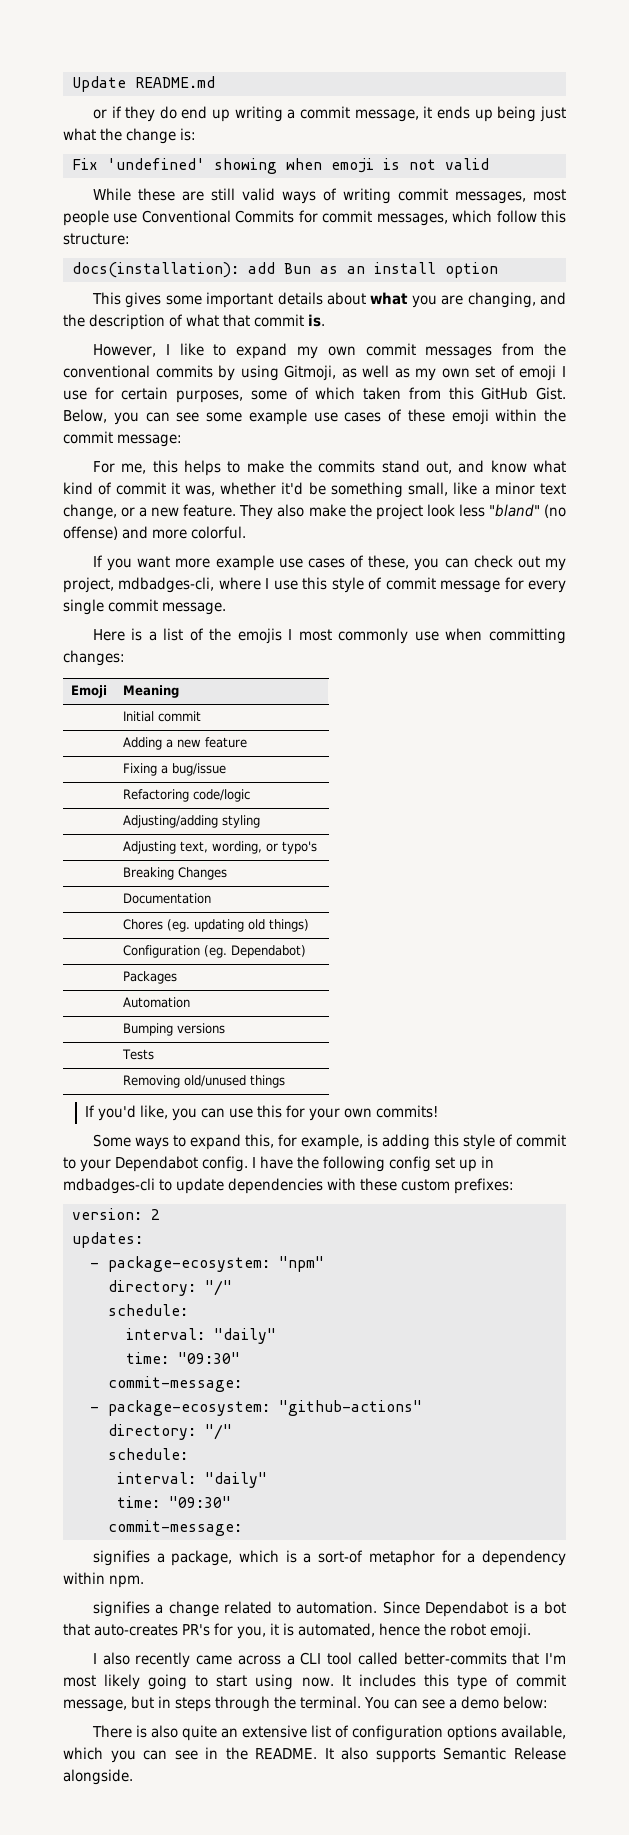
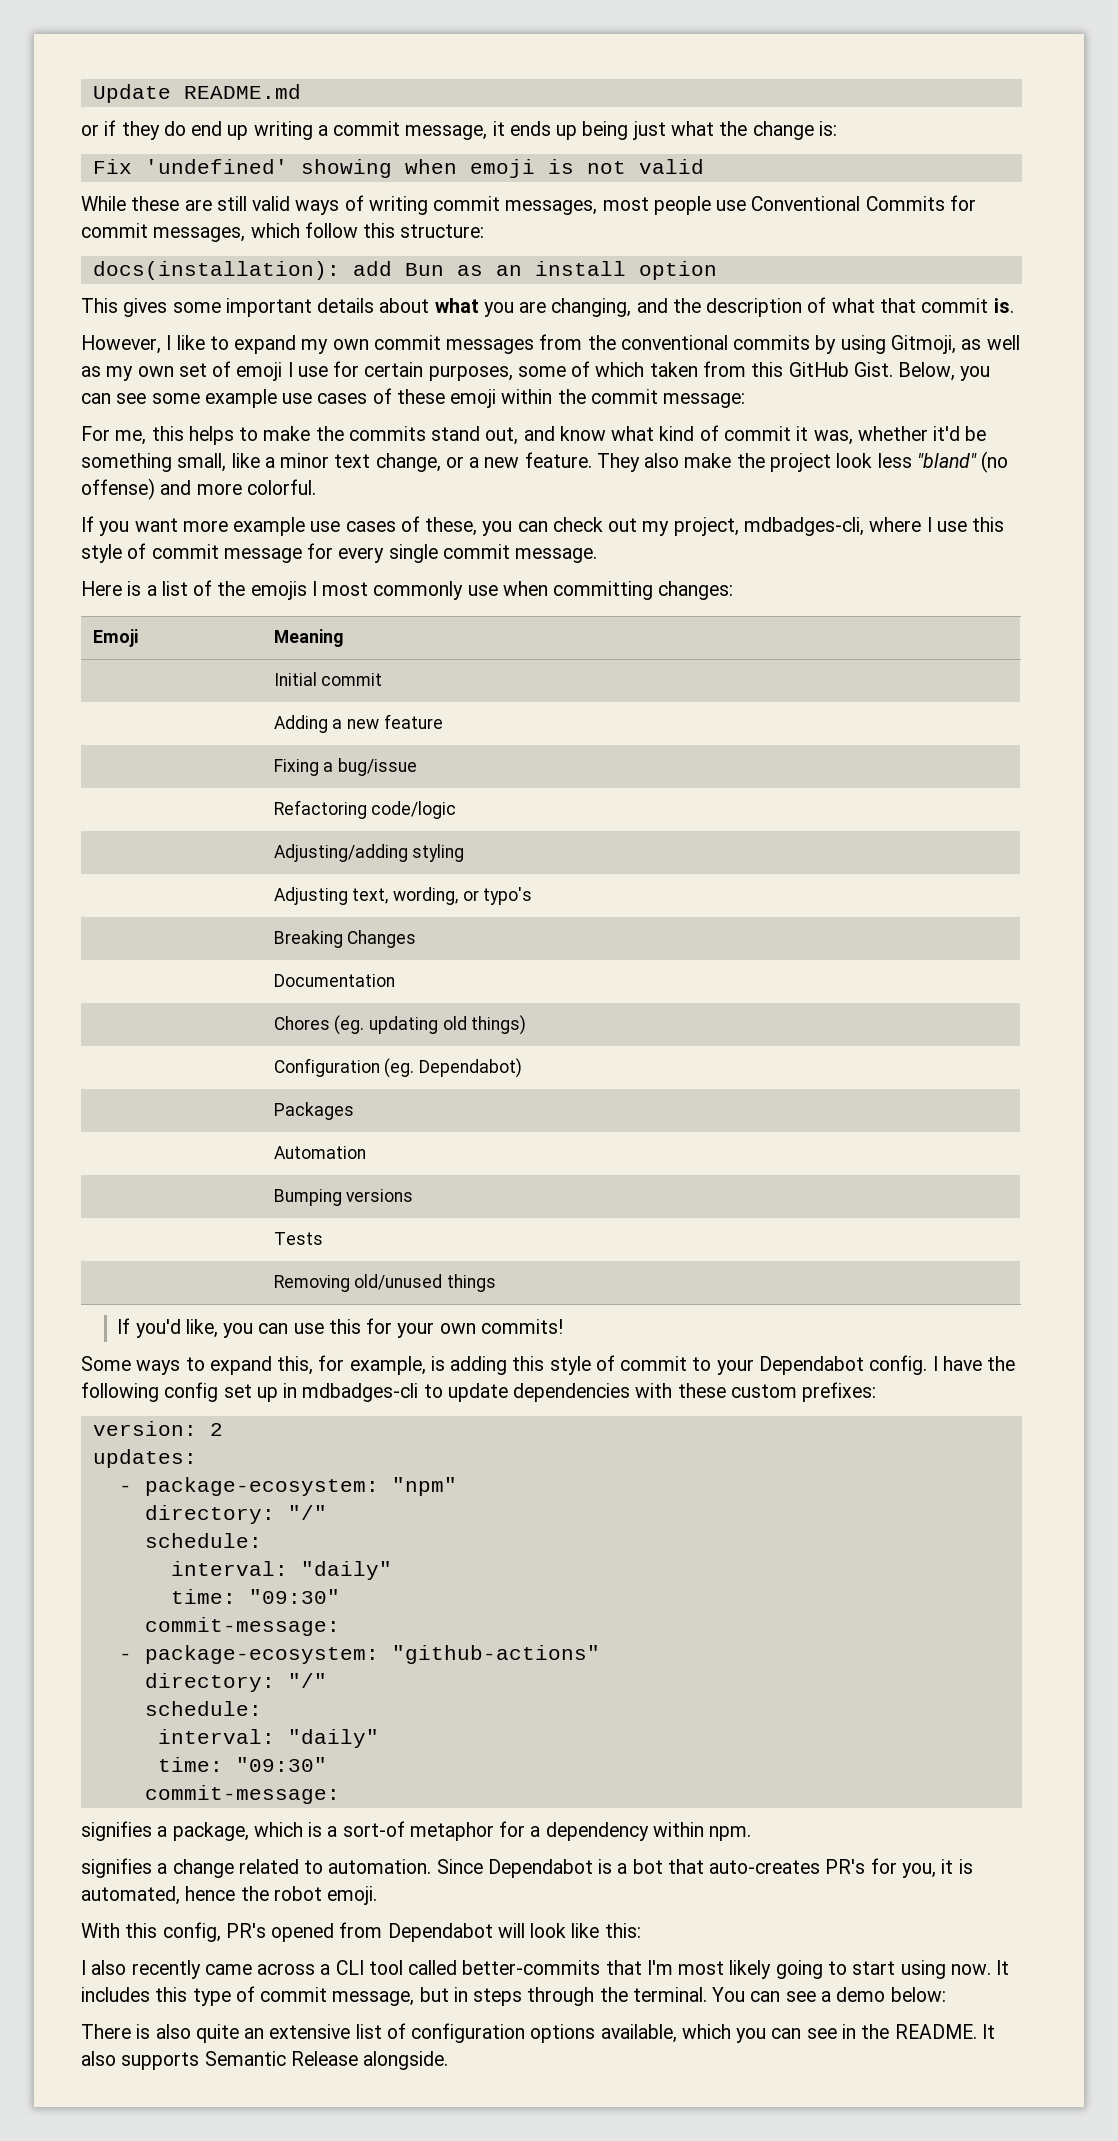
+ With this config, PR's opened from Dependabot will look like this:

